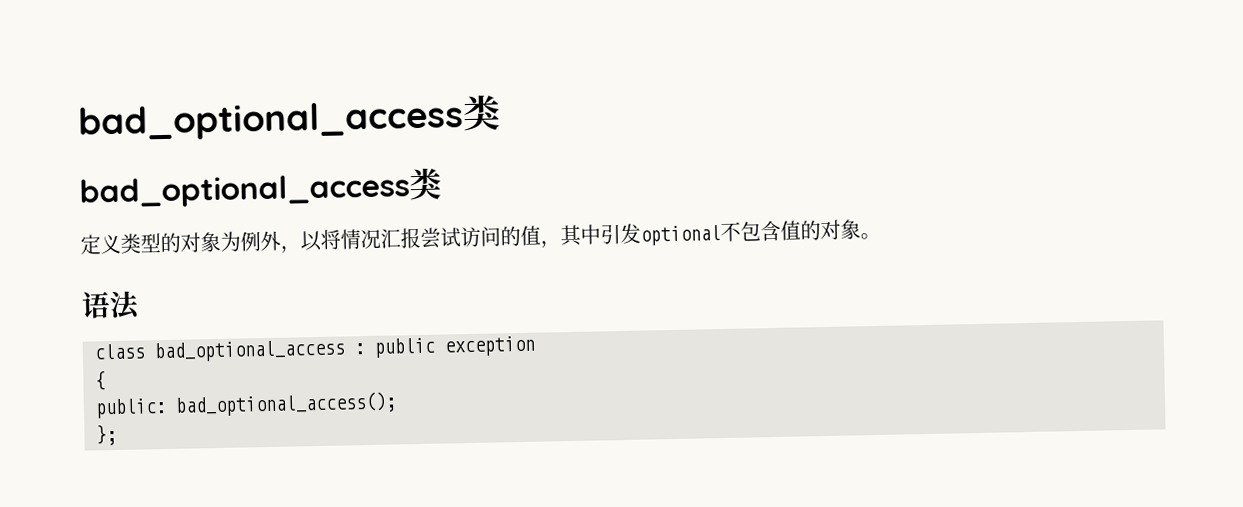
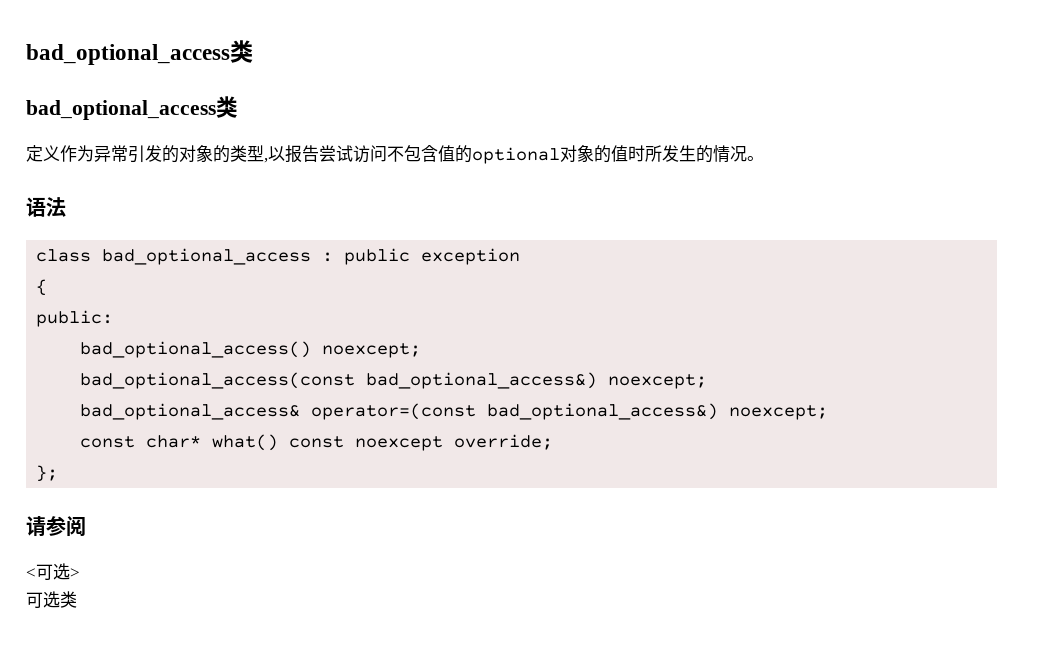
- 定义类型的对象为例外，以将情况汇报尝试访问的值，其中引发optional不包含值的对象。
+ 定义作为异常引发的对象的类型,以报告尝试访问不包含值的optional对象的值时所发生的情况。
- public: bad_optional_access();
+ public:
+ bad_optional_access() noexcept;
+ bad_optional_access(const bad_optional_access&) noexcept;
+ bad_optional_access& operator=(const bad_optional_access&) noexcept;
+ const char* what() const noexcept override;
  };
+ 请参阅
+ <可选>
+ 可选类

